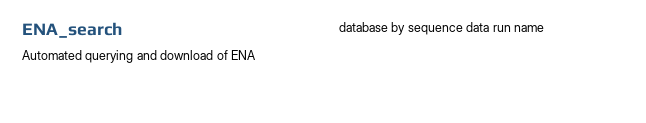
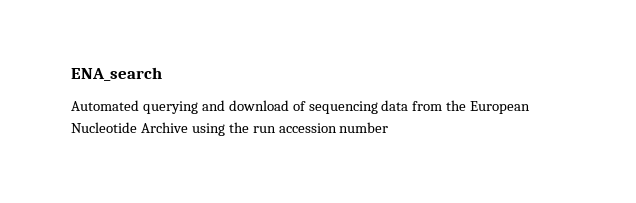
- Automated querying and download of ENA database by sequence data run name
+ Automated querying and download of sequencing data from the European Nucleotide Archive using the run accession number

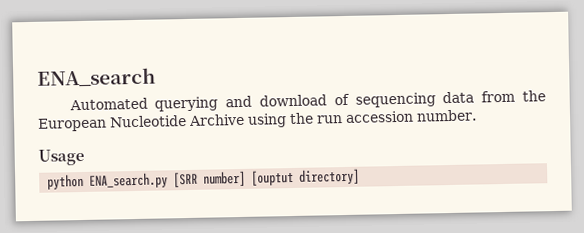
- Automated querying and download of sequencing data from the European Nucleotide Archive using the run accession number
+ Automated querying and download of sequencing data from the European Nucleotide Archive using the run accession number.
+ Usage
+ python ENA_search.py [SRR number] [ouptut directory]

